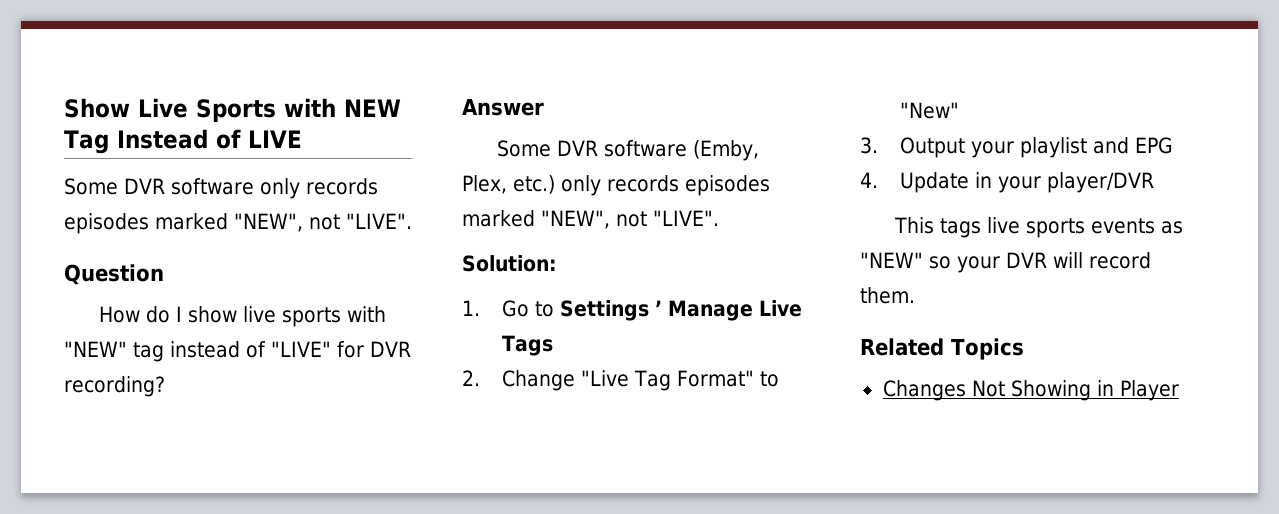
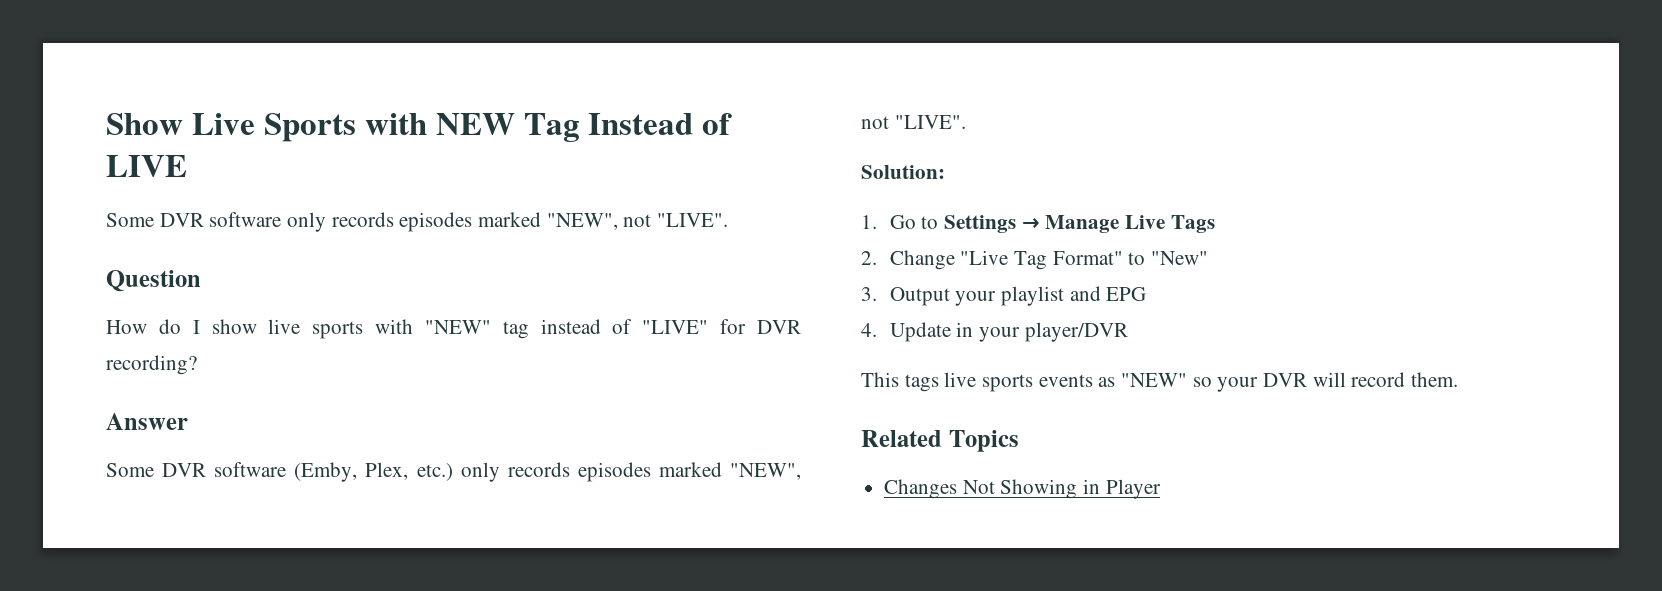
- 1. Go to Settings ’ Manage Live Tags
+ 1. Go to Settings → Manage Live Tags

